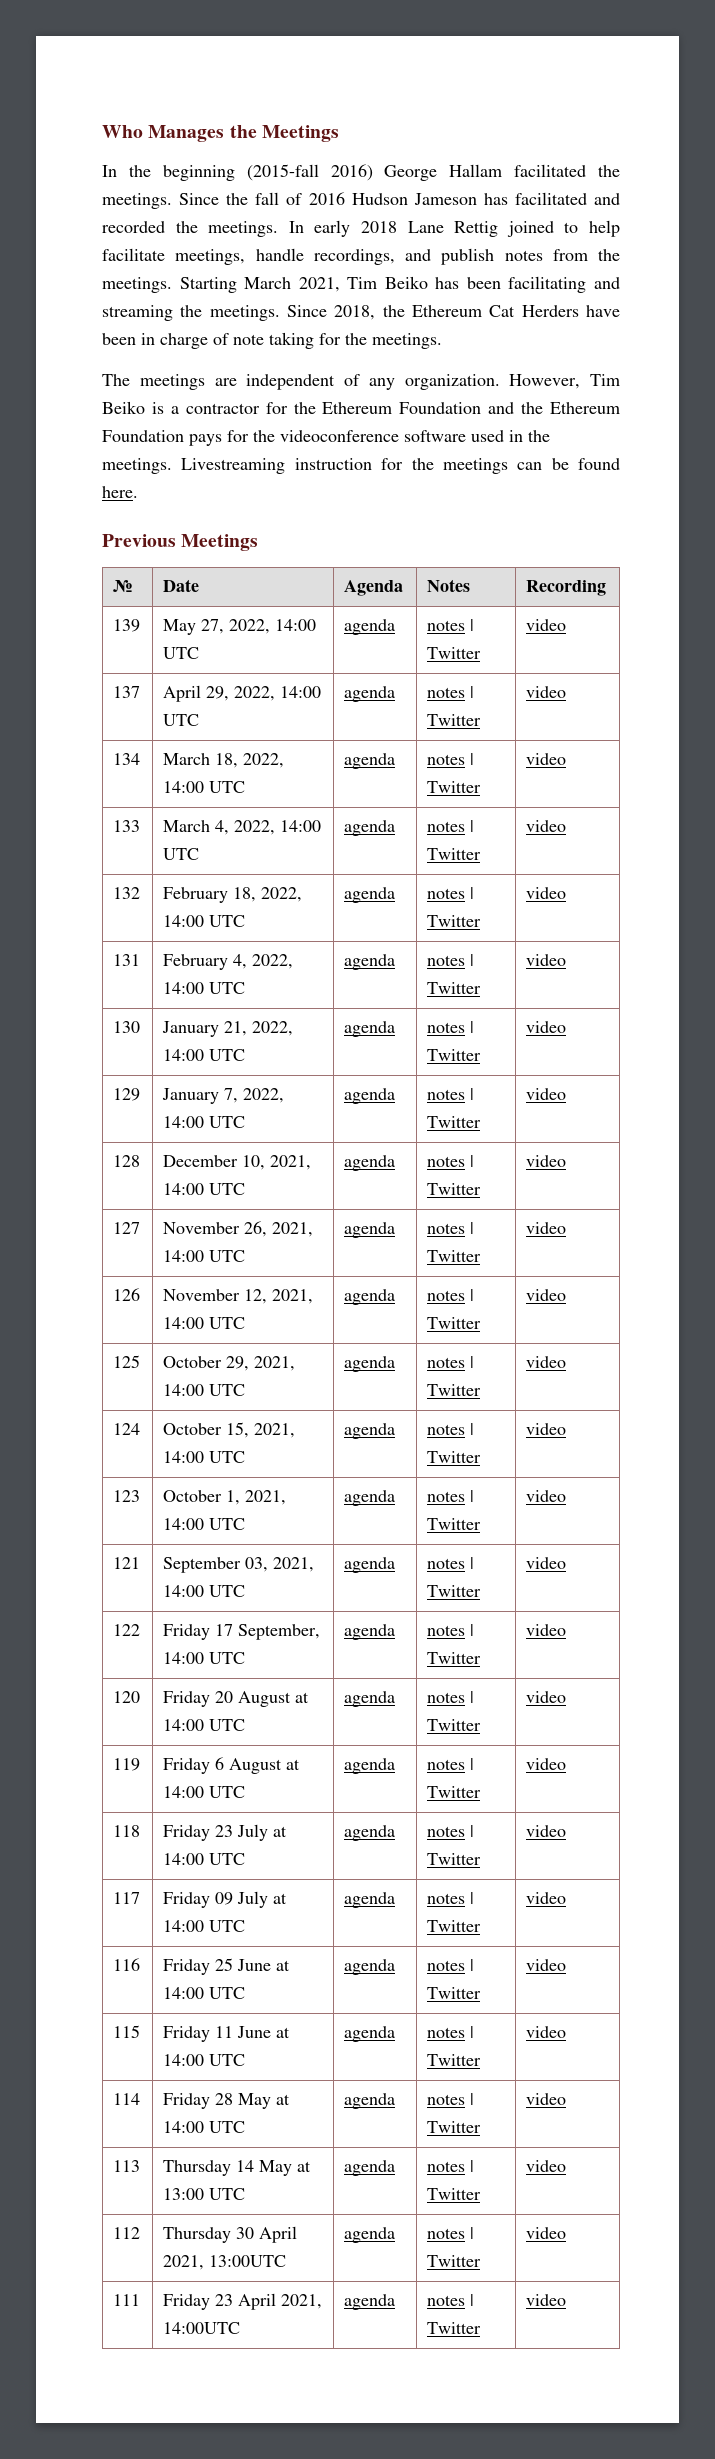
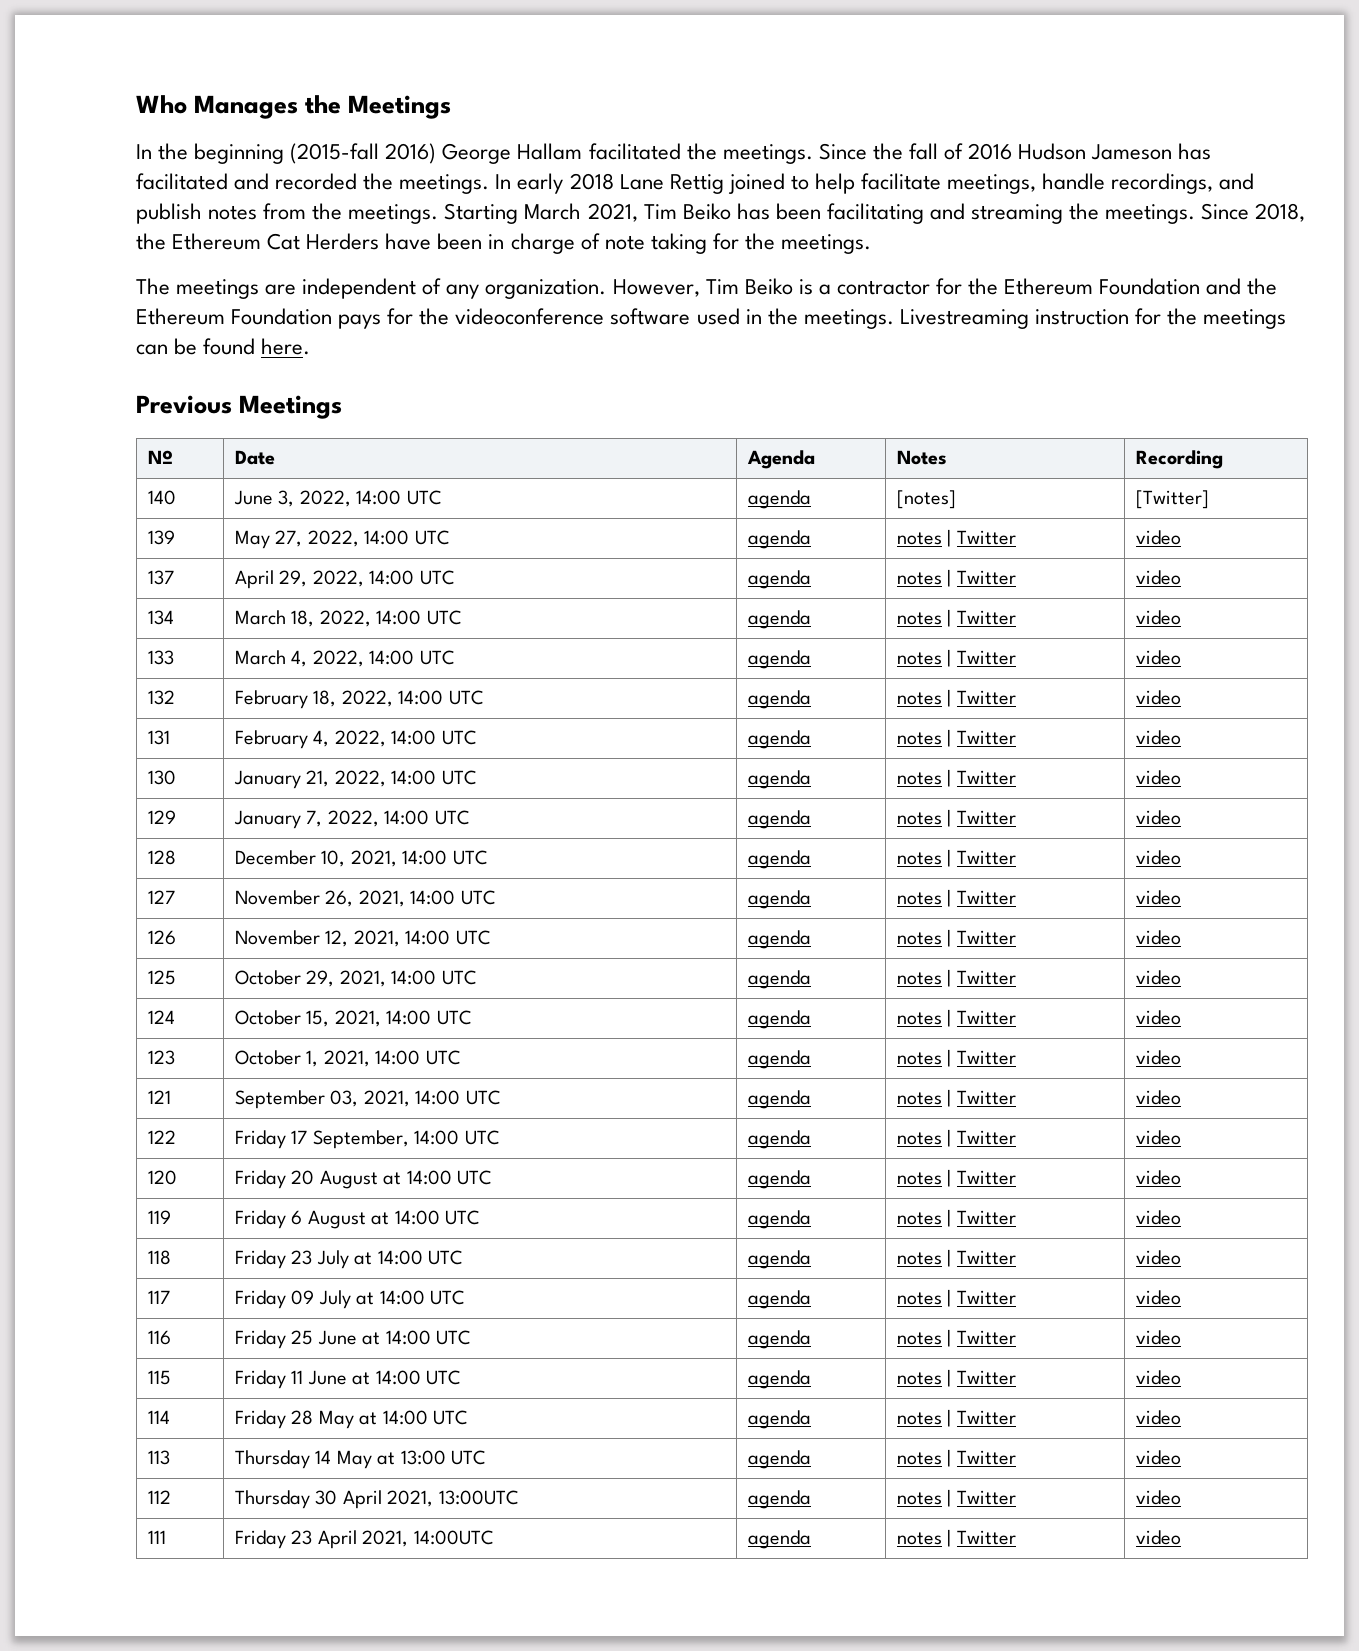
+ 140 | June 3, 2022, 14:00 UTC | agenda | [notes] | [Twitter]

